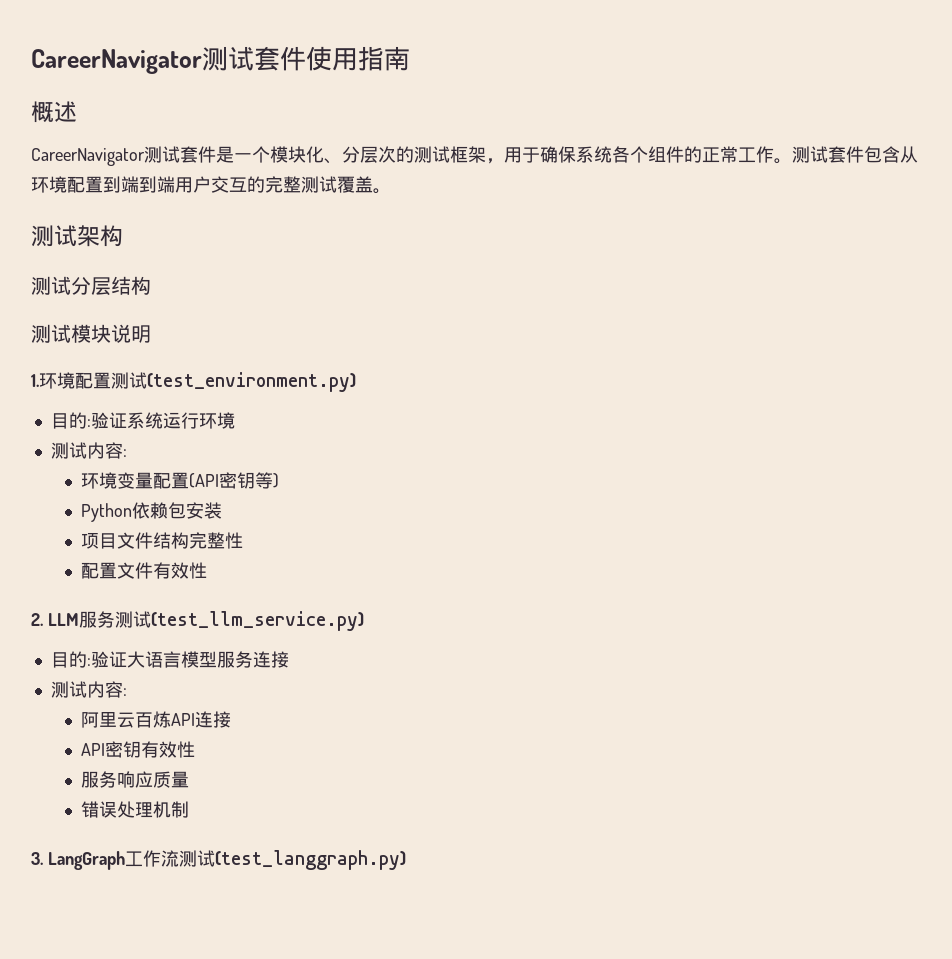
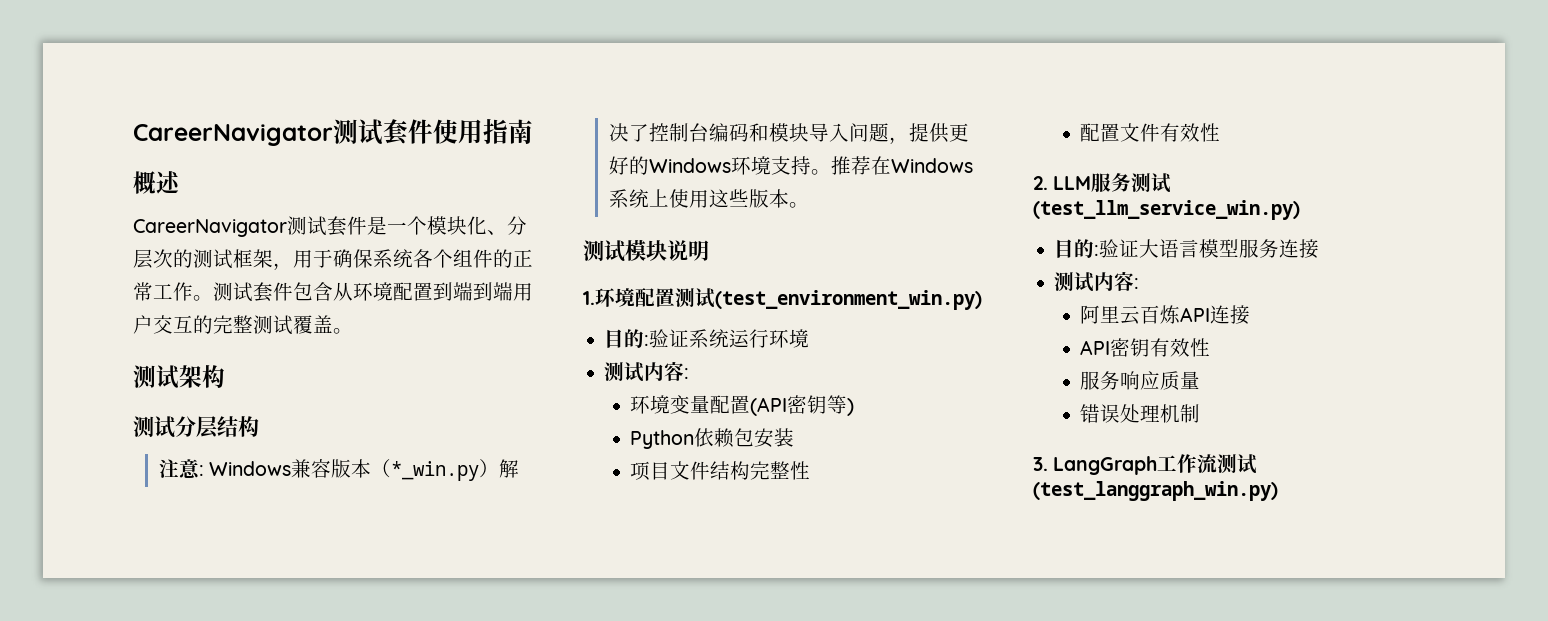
+ 注意: Windows兼容版本（*_win.py）解决了控制台编码和模块导入问题，提供更好的Windows环境支持。推荐在Windows系统上使用这些版本。
- 1.环境配置测试(test_environment.py)
+ 1.环境配置测试(test_environment_win.py)
- 2. LLM服务测试(test_llm_service.py)
+ 2. LLM服务测试(test_llm_service_win.py)
- 3. LangGraph工作流测试(test_langgraph.py)
+ 3. LangGraph工作流测试(test_langgraph_win.py)

